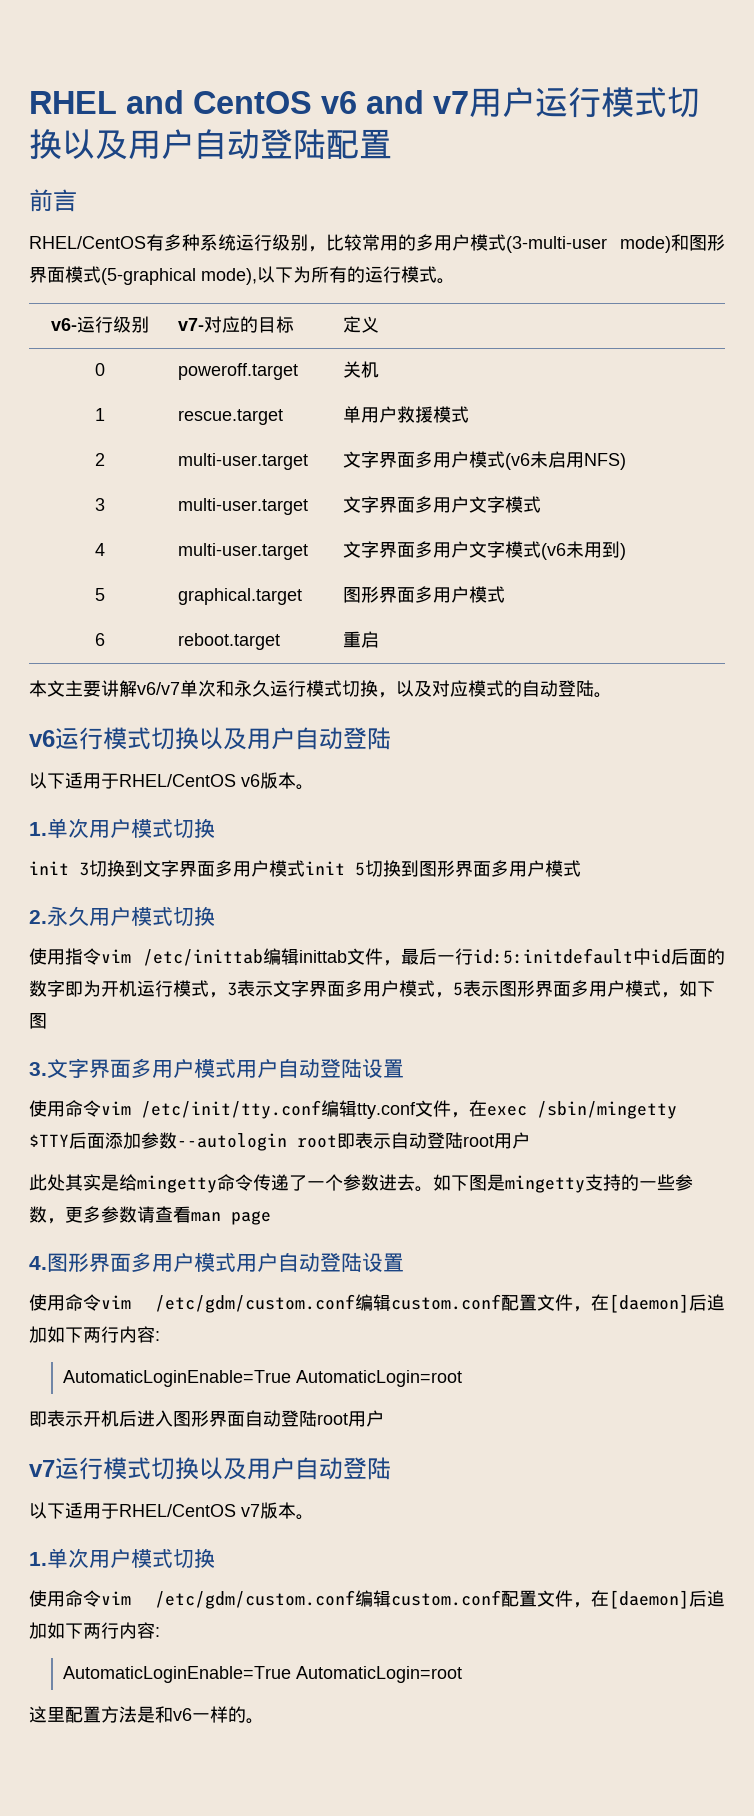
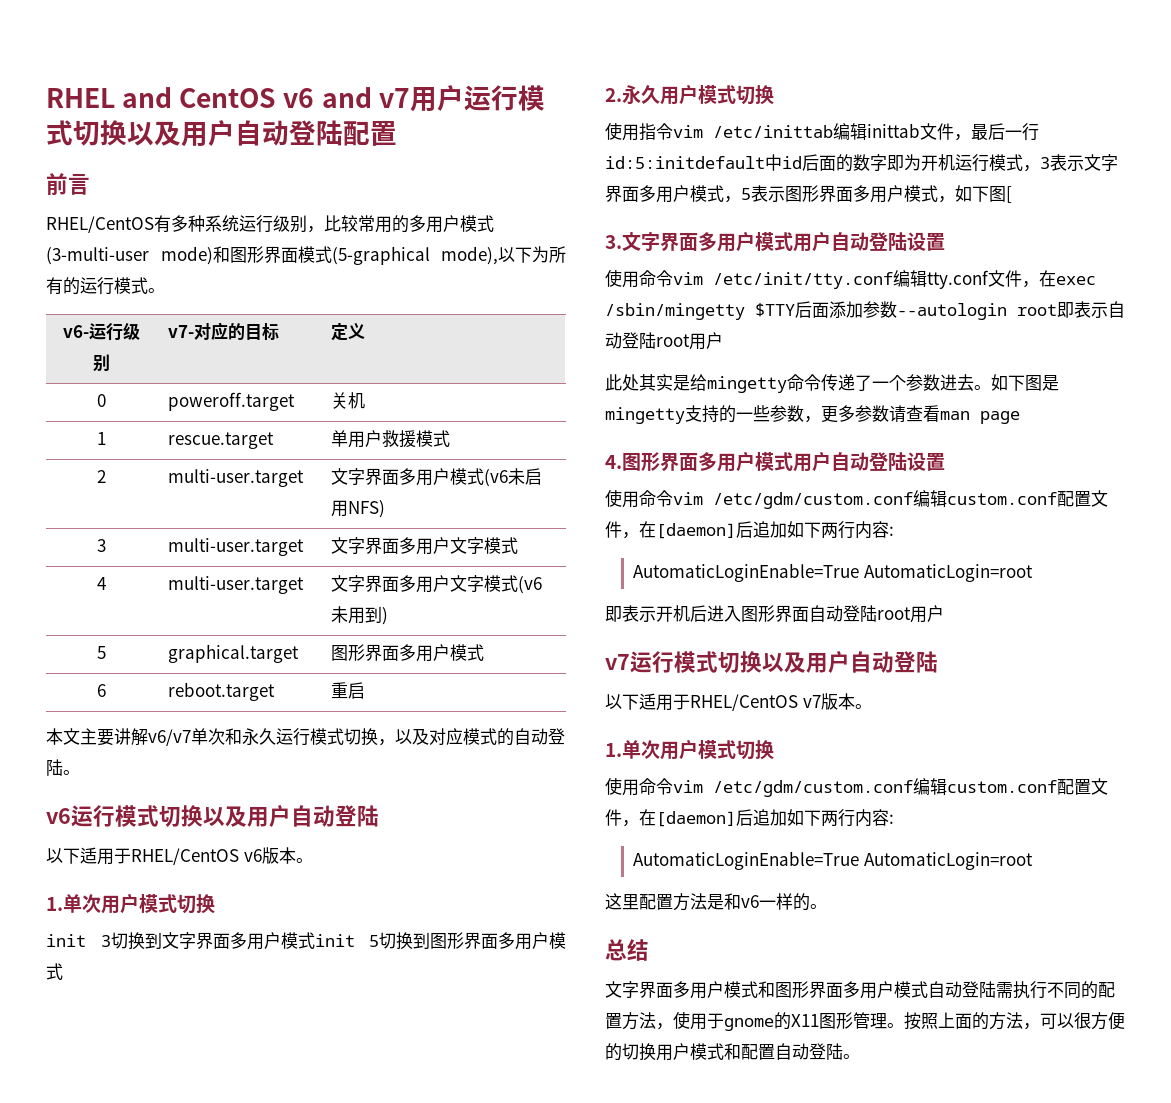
- 使用指令vim /etc/inittab编辑inittab文件，最后一行id:5:initdefault中id后面的数字即为开机运行模式，3表示文字界面多用户模式，5表示图形界面多用户模式，如下图
+ 使用指令vim /etc/inittab编辑inittab文件，最后一行id:5:initdefault中id后面的数字即为开机运行模式，3表示文字界面多用户模式，5表示图形界面多用户模式，如下图[
+ 总结
+ 文字界面多用户模式和图形界面多用户模式自动登陆需执行不同的配置方法，使用于gnome的X11图形管理。按照上面的方法，可以很方便的切换用户模式和配置自动登陆。

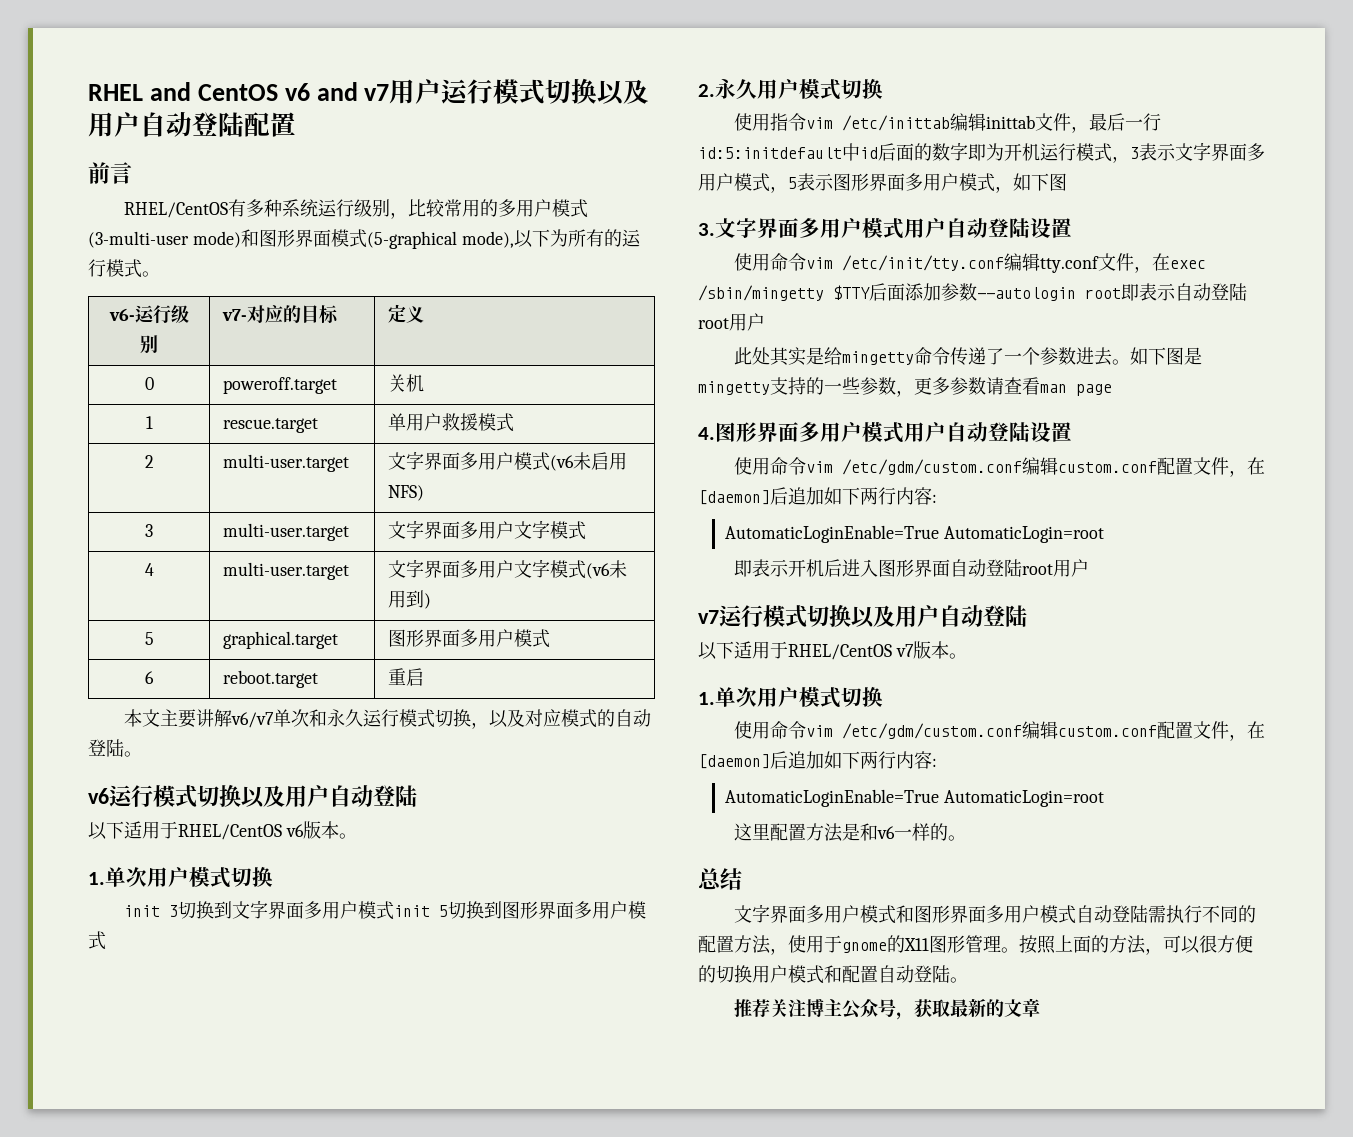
- 使用指令vim /etc/inittab编辑inittab文件，最后一行id:5:initdefault中id后面的数字即为开机运行模式，3表示文字界面多用户模式，5表示图形界面多用户模式，如下图[
+ 使用指令vim /etc/inittab编辑inittab文件，最后一行id:5:initdefault中id后面的数字即为开机运行模式，3表示文字界面多用户模式，5表示图形界面多用户模式，如下图
+ 推荐关注博主公众号，获取最新的文章

